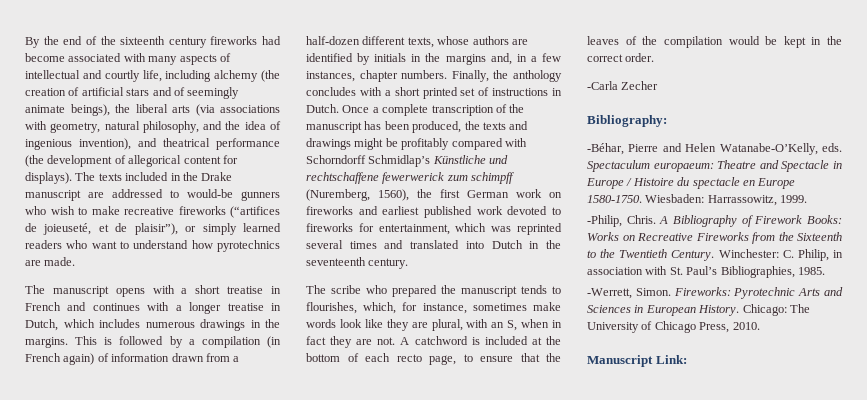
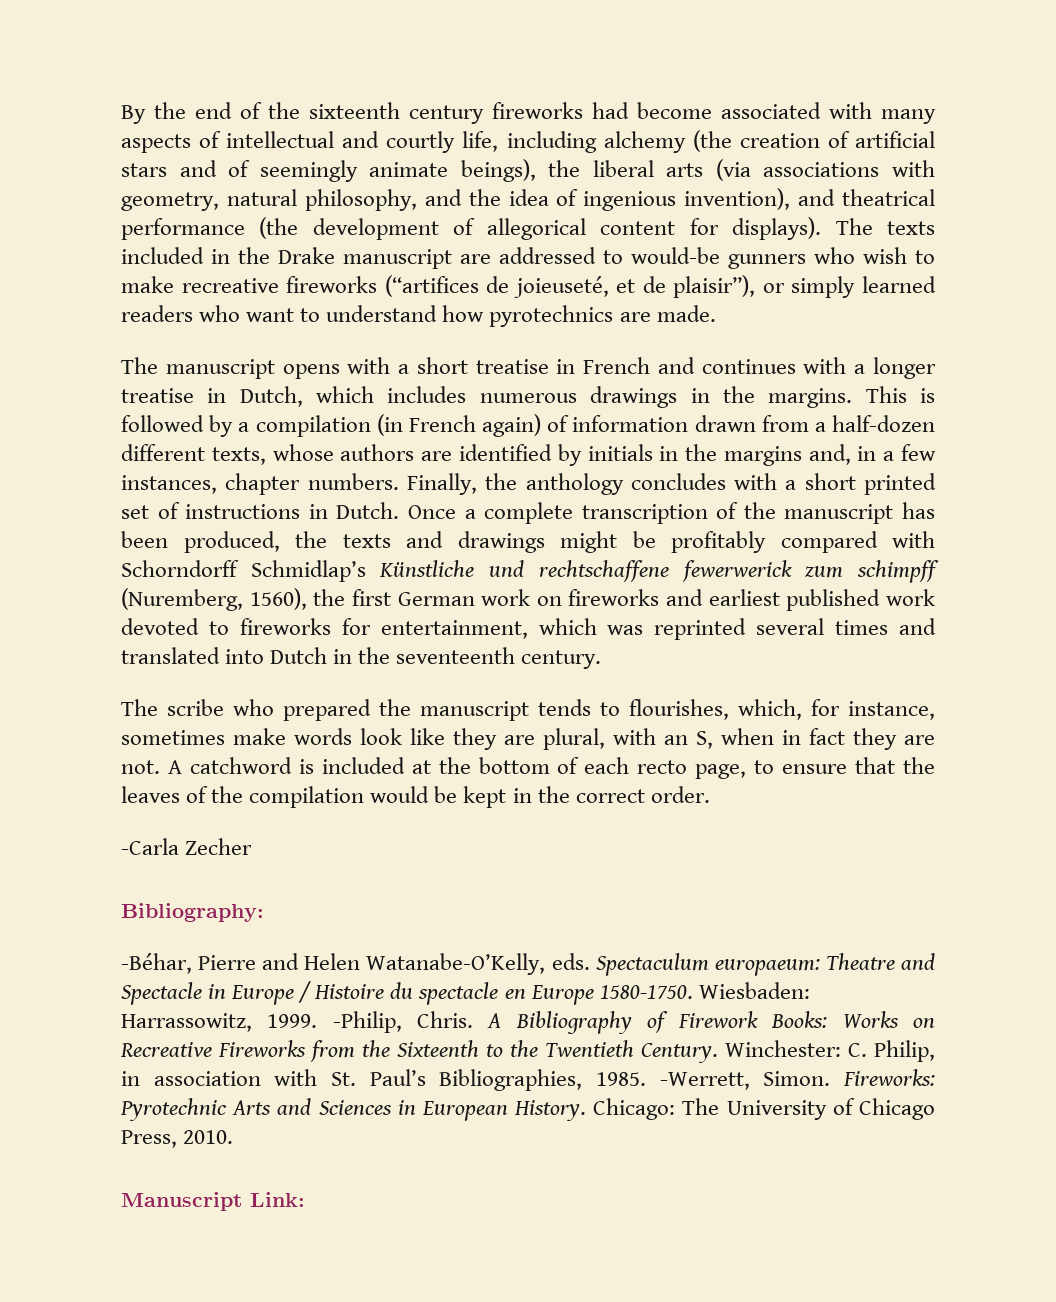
- Wiesbaden: Harrassowitz, 1999.
- -Philip, Chris.
+ Wiesbaden: Harrassowitz, 1999. -Philip, Chris.
- Winchester: C. Philip, in association with St. Paul’s Bibliographies, 1985.
- -Werrett, Simon.
+ Winchester: C. Philip, in association with St. Paul’s Bibliographies, 1985. -Werrett, Simon.

